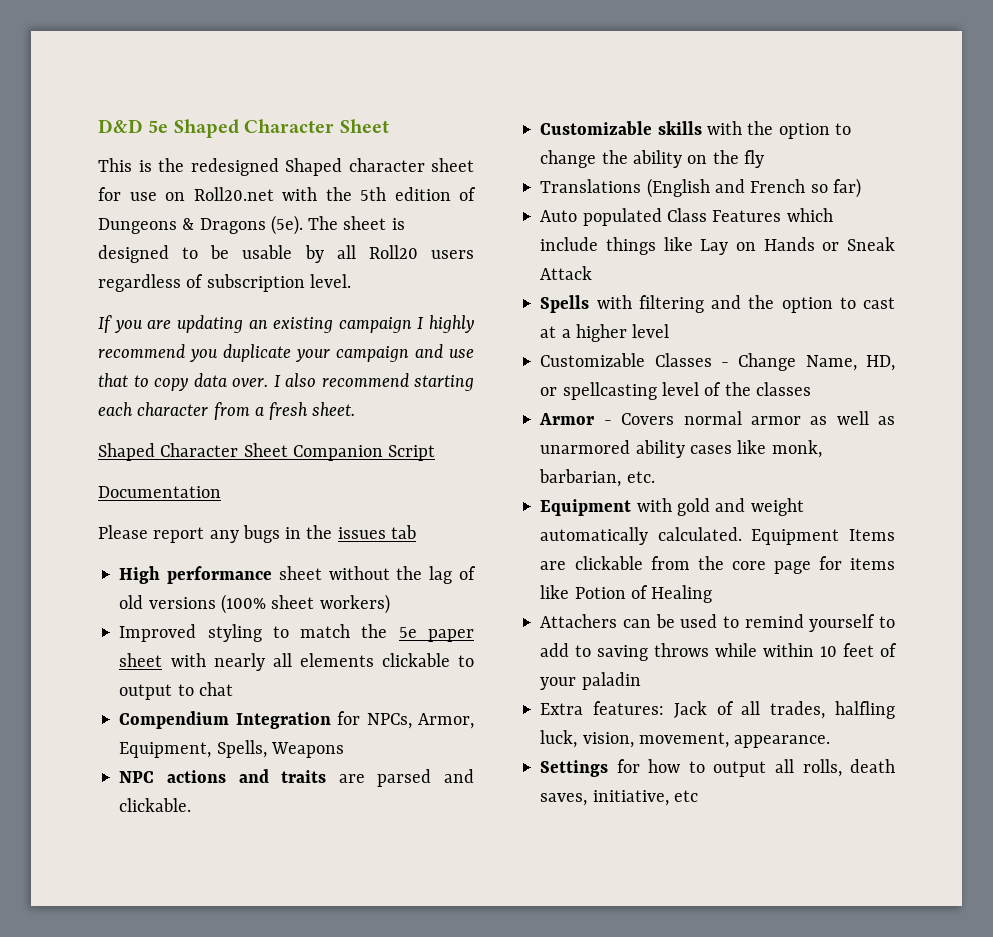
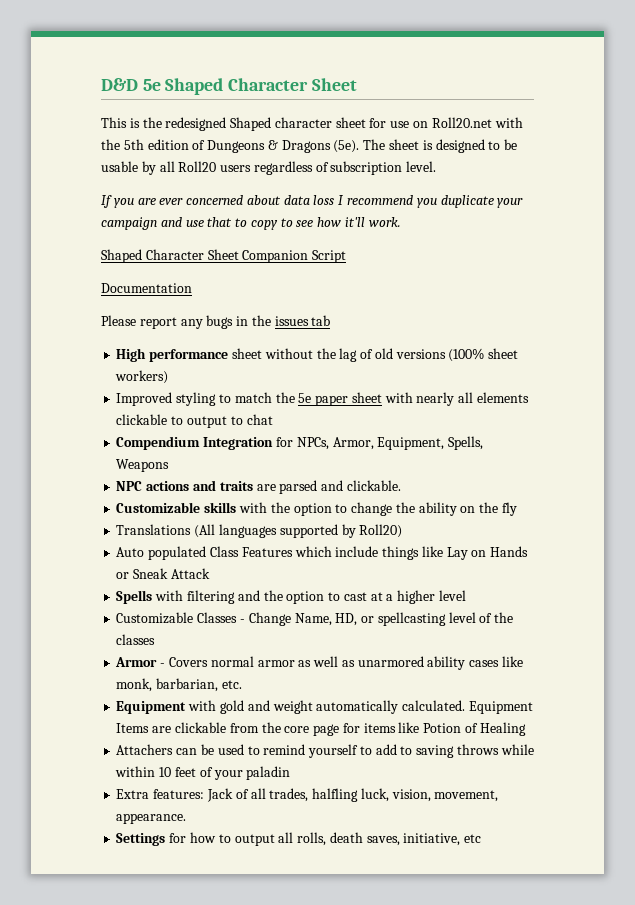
- If you are updating an existing campaign I highly recommend you duplicate your campaign and use that to copy data over. I also recommend starting each character from a fresh sheet.
+ If you are ever concerned about data loss I recommend you duplicate your campaign and use that to copy to see how it'll work.
- Translations (English and French so far)
+ Translations (All languages supported by Roll20)

